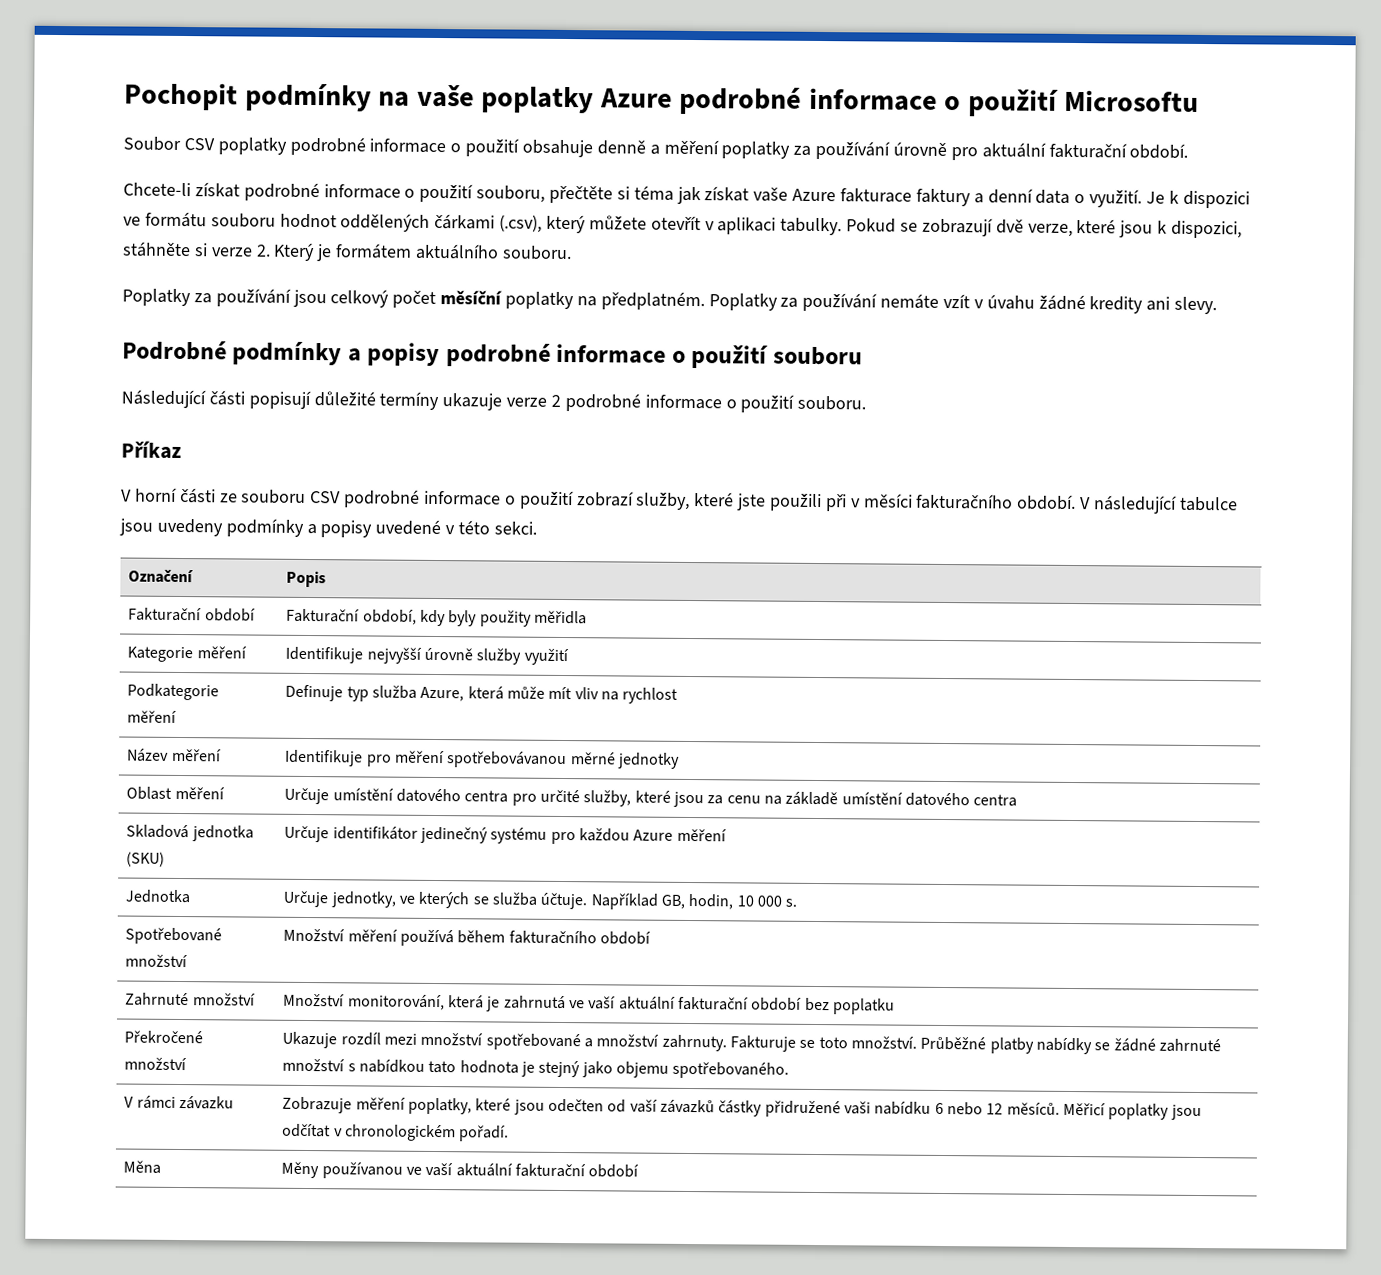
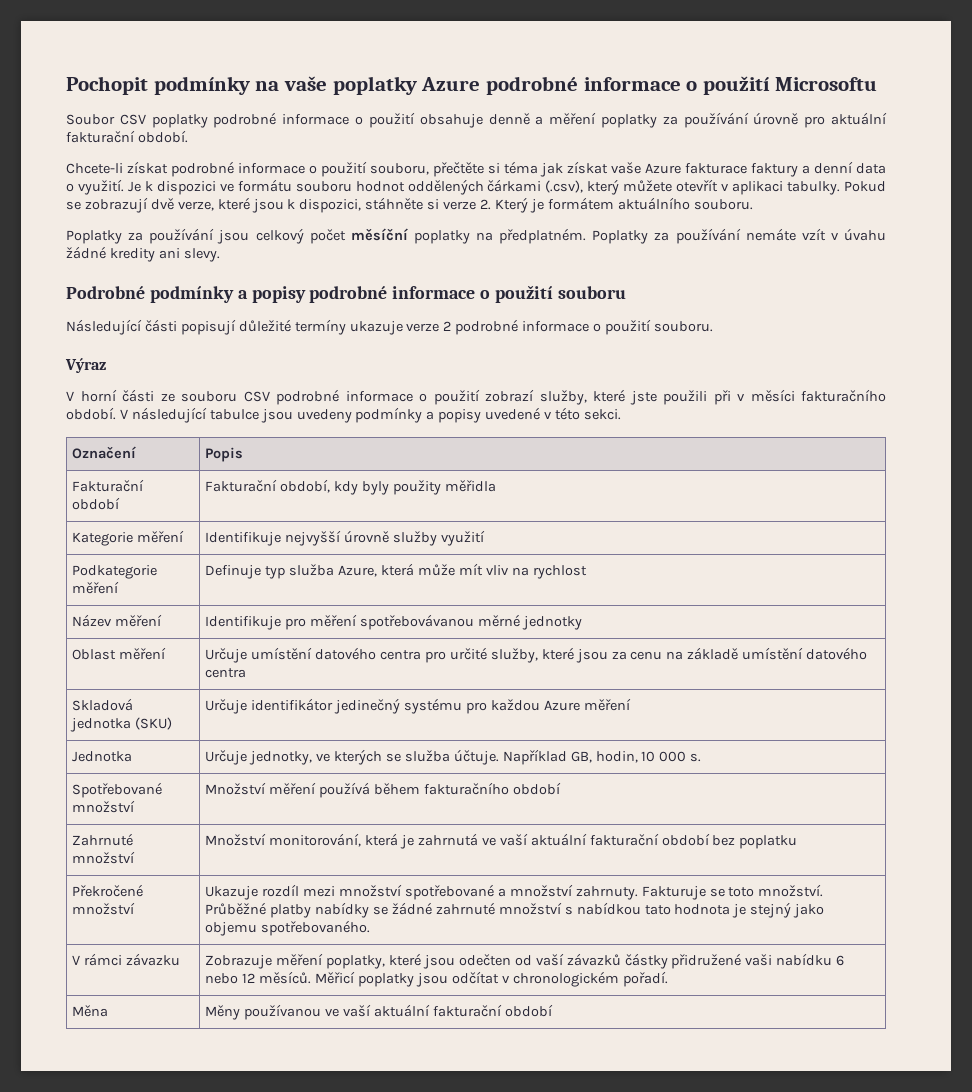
- Příkaz
+ Výraz

